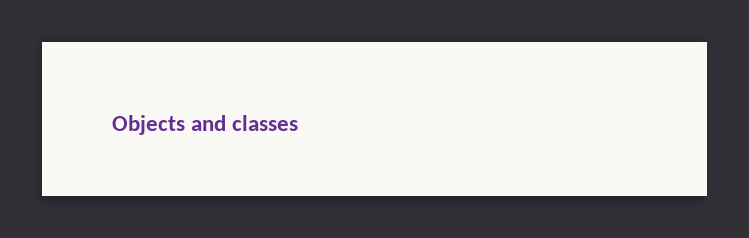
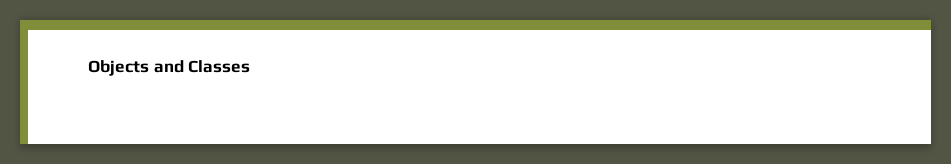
- Objects and classes
+ Objects and Classes

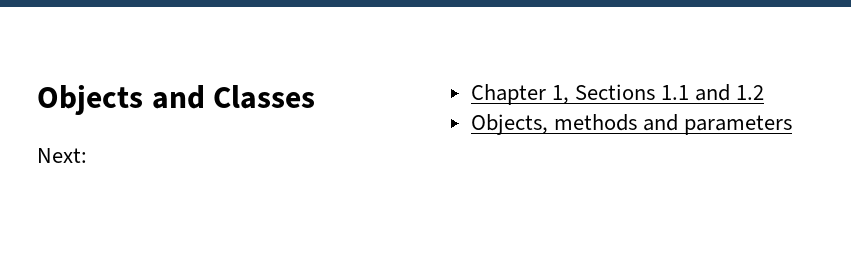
+ Next:
+ Chapter 1, Sections 1.1 and 1.2
+ Objects, methods and parameters

